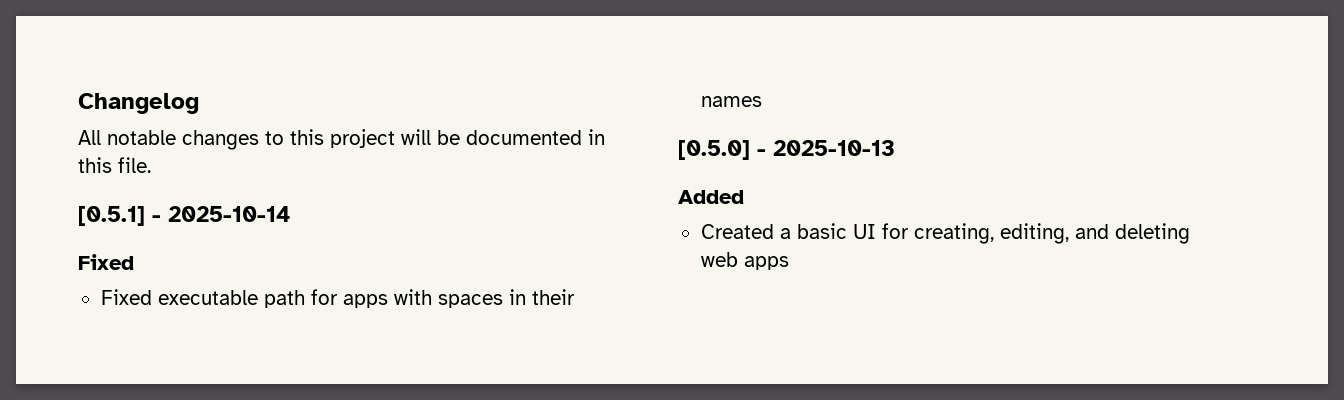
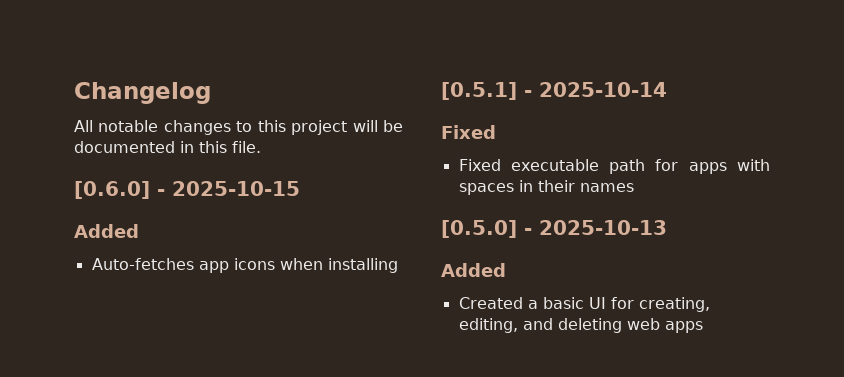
+ [0.6.0] - 2025-10-15
+ Added
+ Auto-fetches app icons when installing

